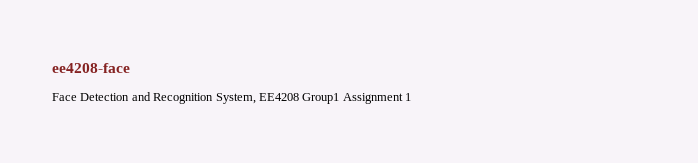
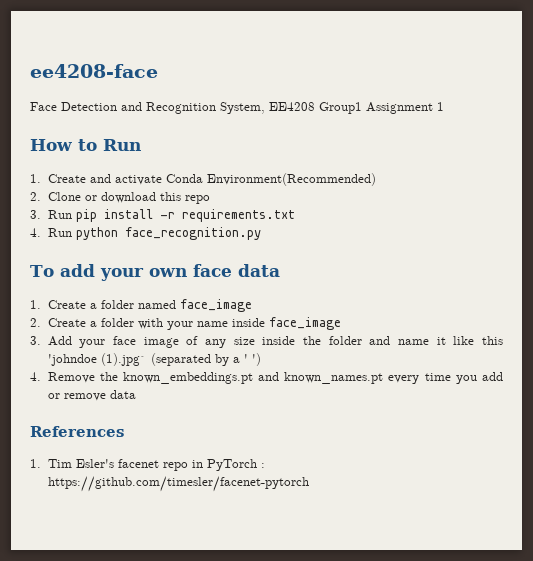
+ How to Run
+ 1. Create and activate Conda Environment(Recommended)
+ 2. Clone or download this repo
+ 3. Run pip install -r requirements.txt
+ 4. Run python face_recognition.py
+ To add your own face data
+ 1. Create a folder named face_image
+ 2. Create a folder with your name inside face_image
+ 3. Add your face image of any size inside the folder and name it like this 'johndoe (1).jpg` (separated by a ' ')
+ 4. Remove the known_embeddings.pt and known_names.pt every time you add or remove data
+ References
+ 1. Tim Esler's facenet repo in PyTorch : https://github.com/timesler/facenet-pytorch

